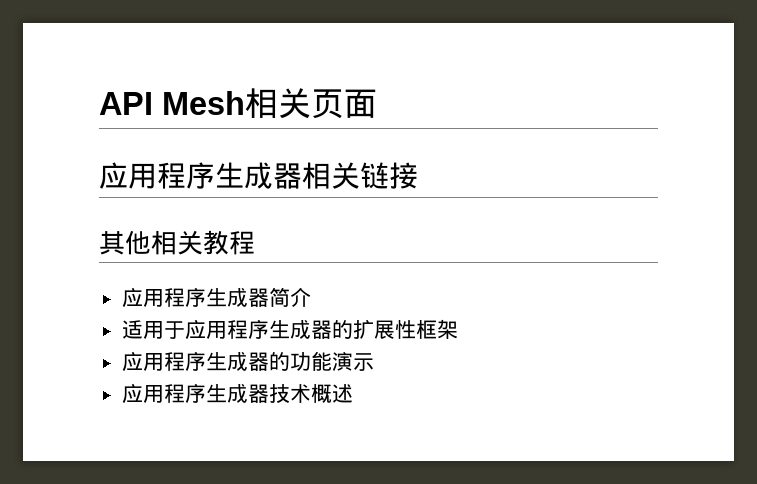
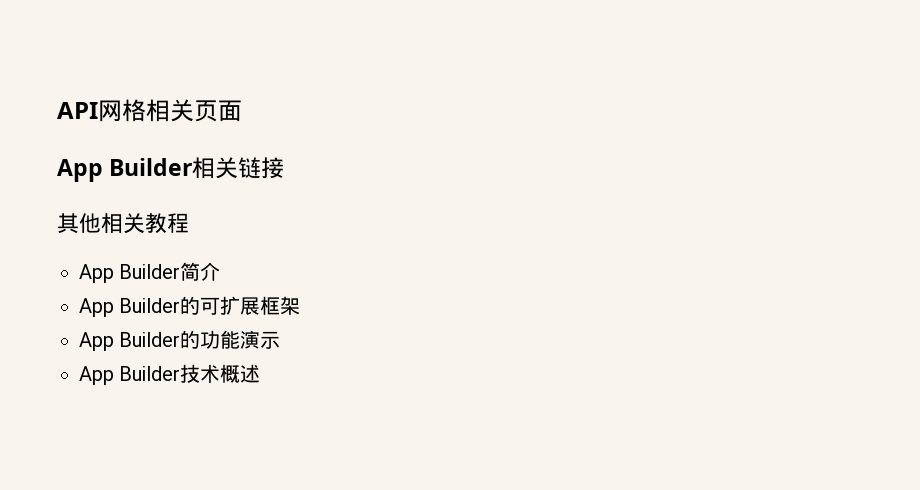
- API Mesh相关页面
+ API网格相关页面
- 应用程序生成器相关链接
+ App Builder相关链接
- 应用程序生成器简介
- 适用于应用程序生成器的扩展性框架
- 应用程序生成器的功能演示
+ App Builder简介
+ App Builder的可扩展框架
+ App Builder的功能演示
- 应用程序生成器技术概述
+ App Builder技术概述

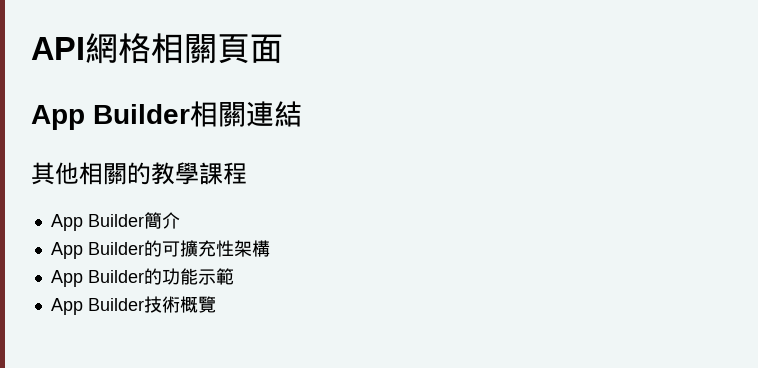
- API网格相关页面
+ API網格相關頁面
- App Builder相关链接
+ App Builder相關連結
- 其他相关教程
+ 其他相關的教學課程
- App Builder简介
+ App Builder簡介
- App Builder的可扩展框架
+ App Builder的可擴充性架構
- App Builder的功能演示
+ App Builder的功能示範
- App Builder技术概述
+ App Builder技術概覽

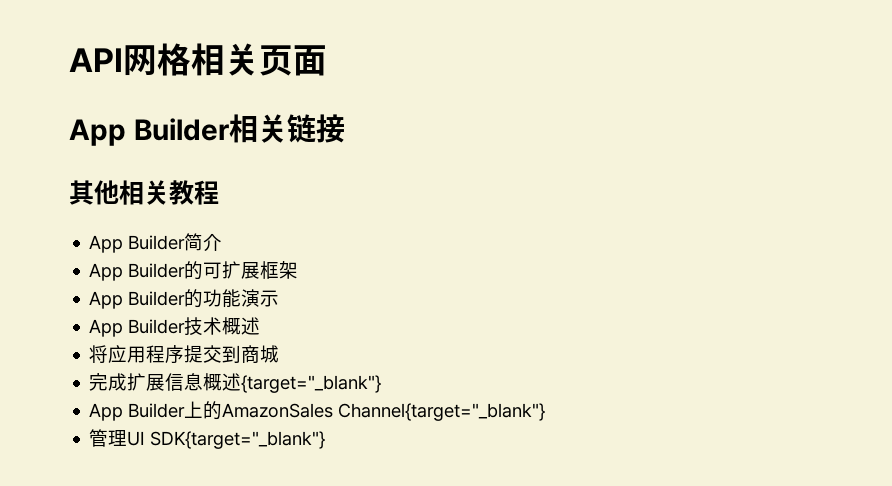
- API網格相關頁面
+ API网格相关页面
- App Builder相關連結
+ App Builder相关链接
- 其他相關的教學課程
+ 其他相关教程
- App Builder簡介
+ App Builder简介
- App Builder的可擴充性架構
+ App Builder的可扩展框架
- App Builder的功能示範
+ App Builder的功能演示
- App Builder技術概覽
+ App Builder技术概述
+ 将应用程序提交到商城
+ 完成扩展信息概述{target="_blank"}
+ App Builder上的AmazonSales Channel{target="_blank"}
+ 管理UI SDK{target="_blank"}

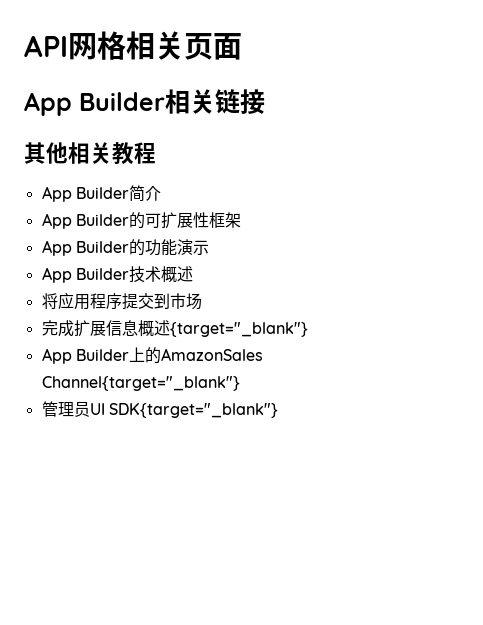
- App Builder的可扩展框架
+ App Builder的可扩展性框架
- 将应用程序提交到商城
+ 将应用程序提交到市场
- 管理UI SDK{target="_blank"}
+ 管理员UI SDK{target="_blank"}

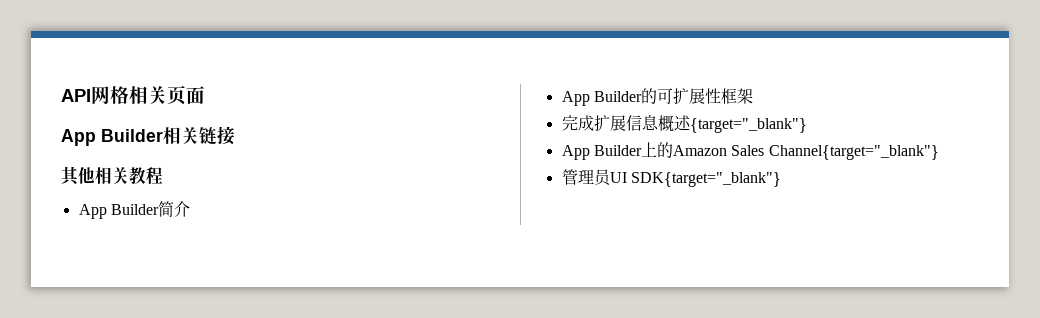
- App Builder的功能演示
- App Builder技术概述
- 将应用程序提交到市场
- App Builder上的AmazonSales Channel{target="_blank"}
+ App Builder上的Amazon Sales Channel{target="_blank"}

